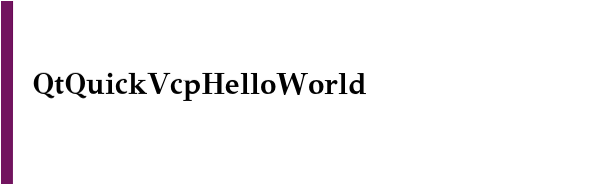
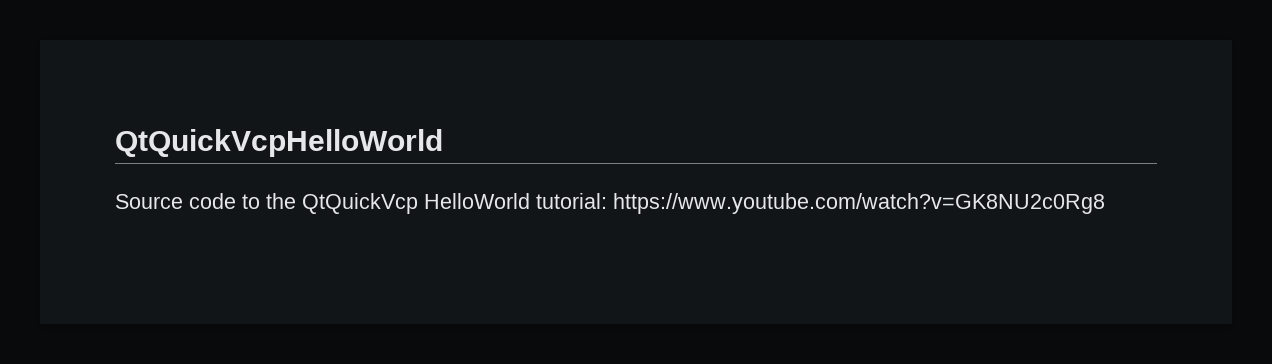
+ Source code to the QtQuickVcp HelloWorld tutorial: https://www.youtube.com/watch?v=GK8NU2c0Rg8

